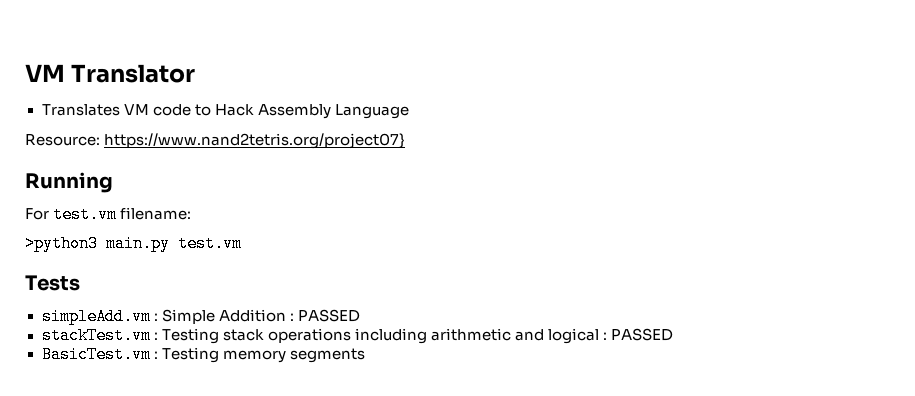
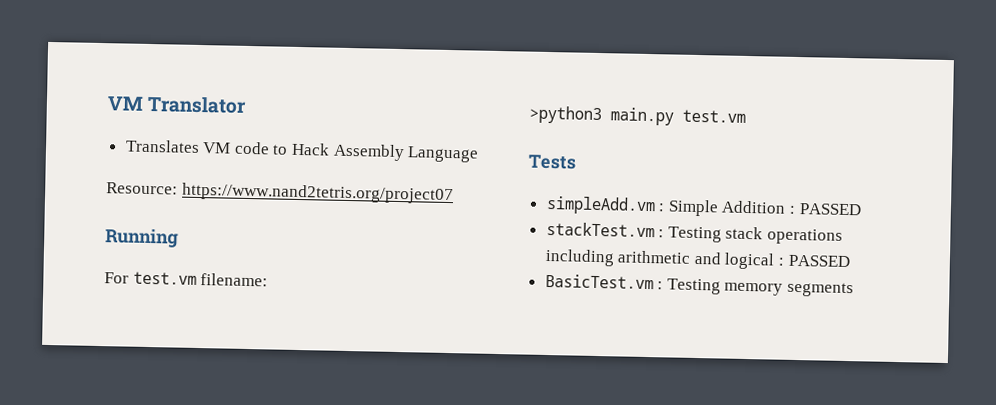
- Resource: https://www.nand2tetris.org/project07}
+ Resource: https://www.nand2tetris.org/project07

